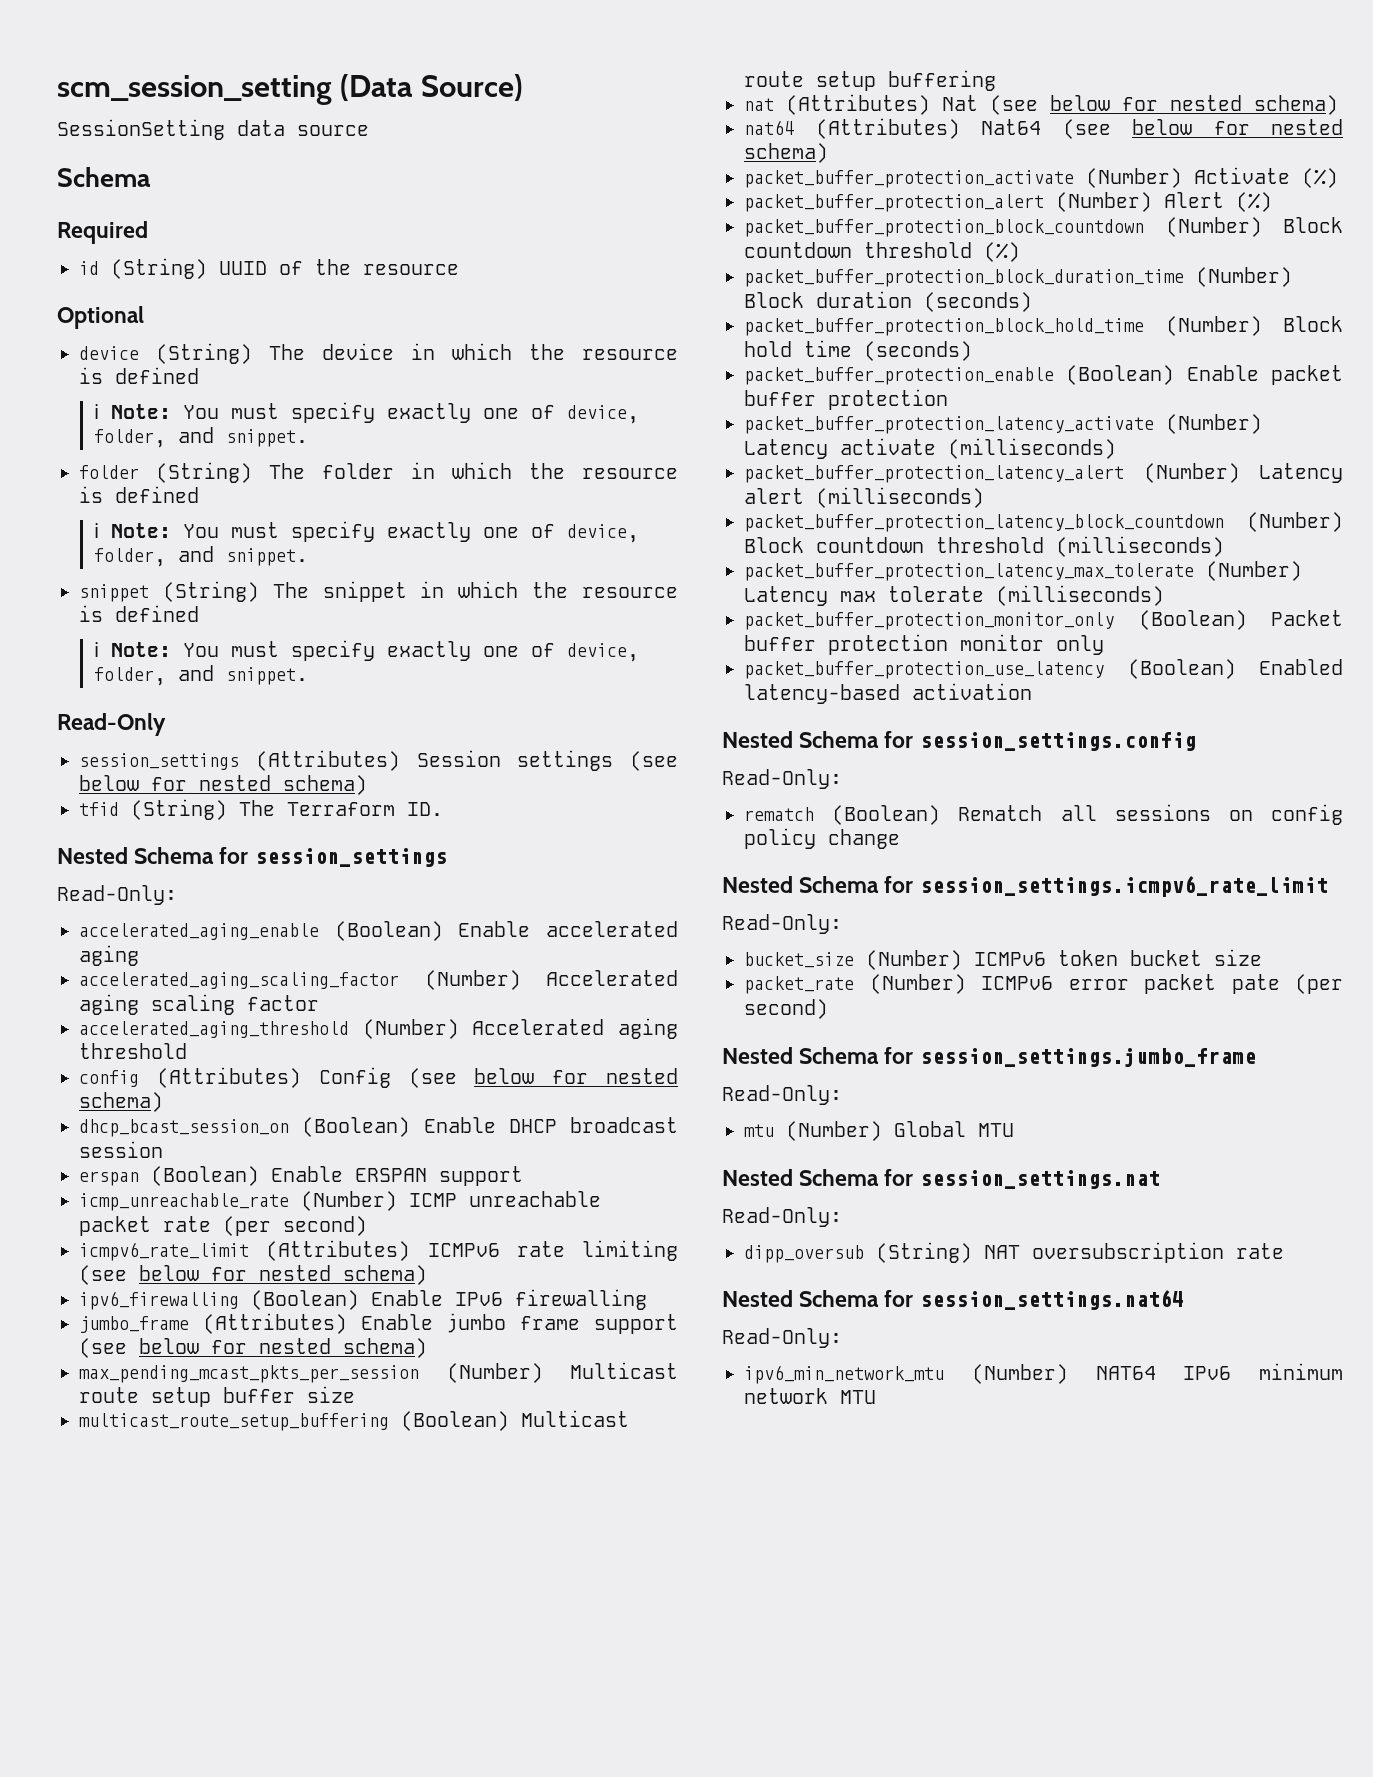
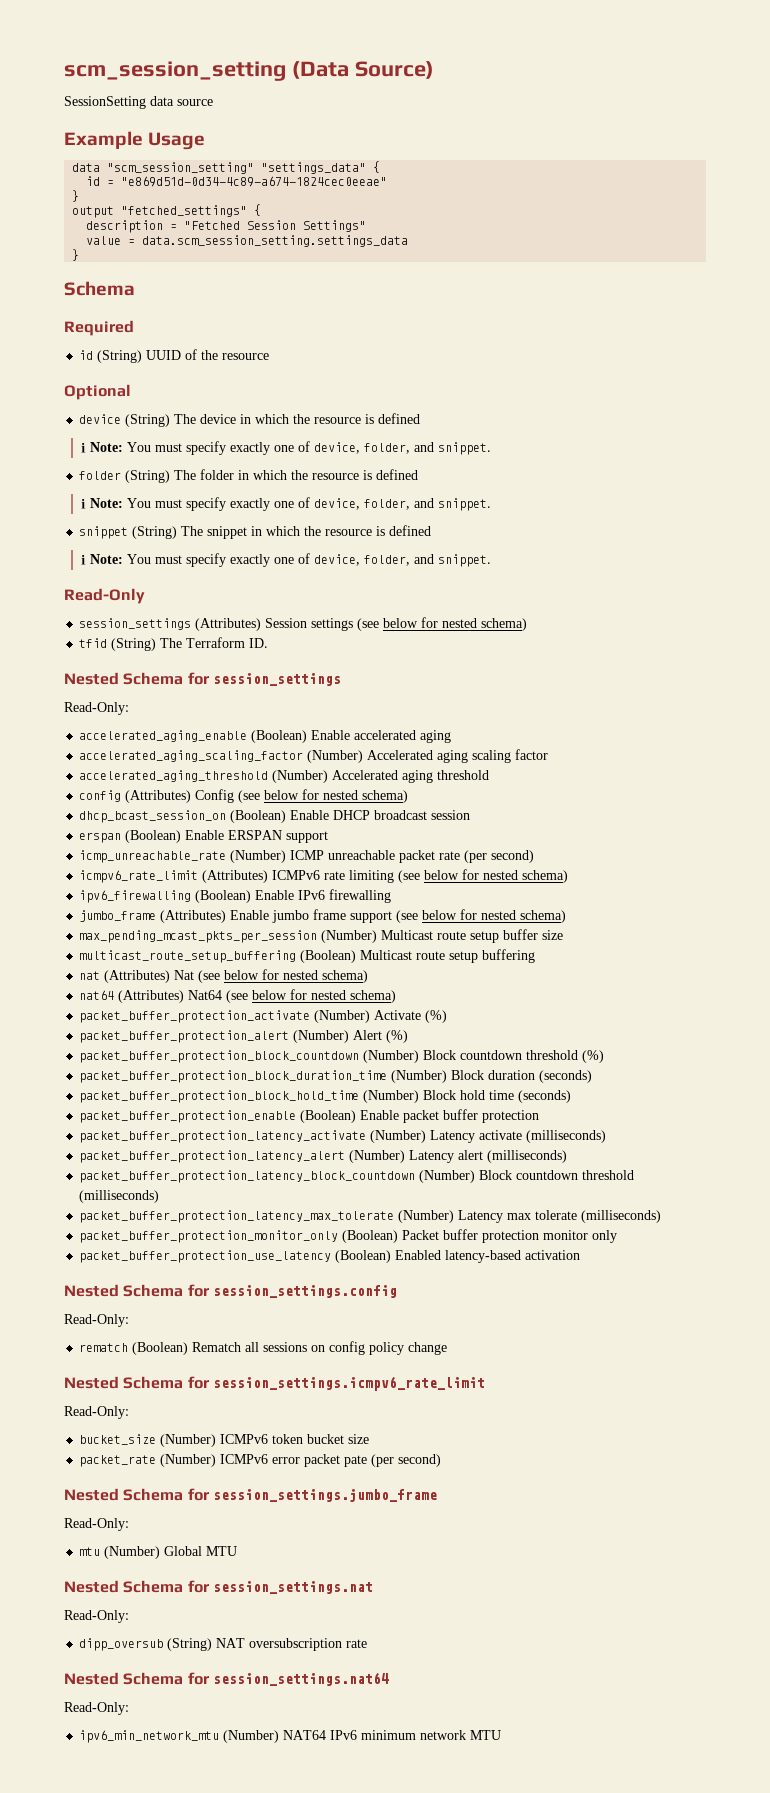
+ Example Usage
+ data "scm_session_setting" "settings_data" {
+ id = "e869d51d-0d34-4c89-a674-1824cec0eeae"
+ }
+ output "fetched_settings" {
+ description = "Fetched Session Settings"
+ value = data.scm_session_setting.settings_data
+ }

